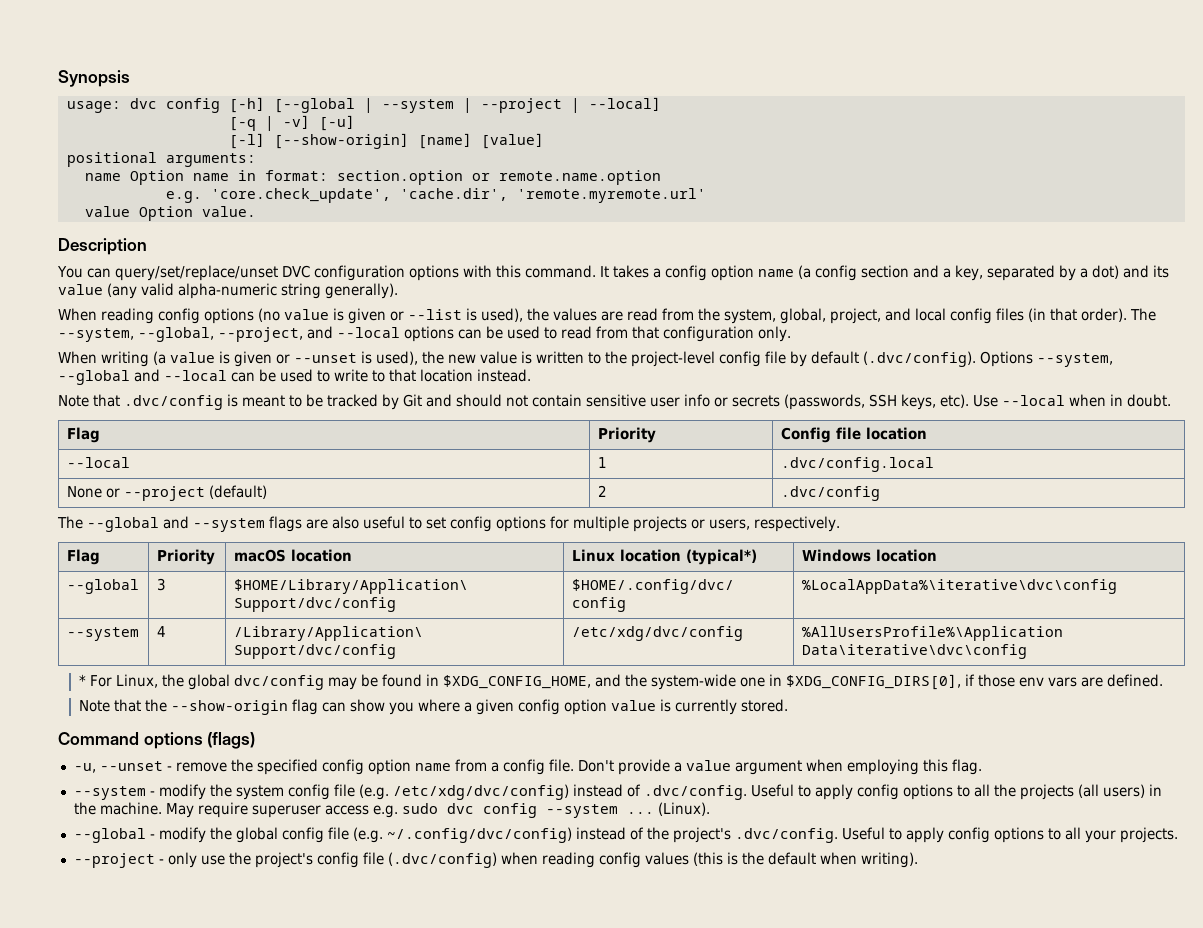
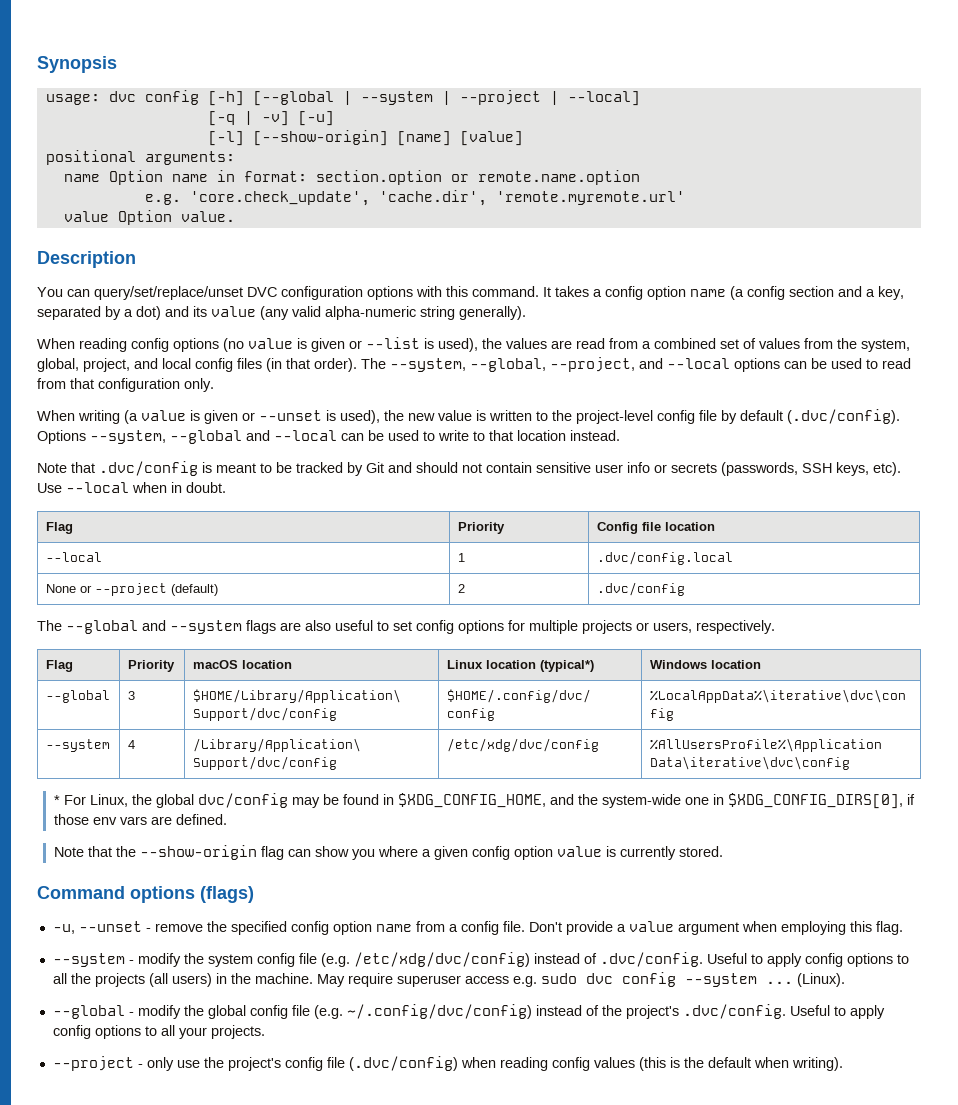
- When reading config options (no value is given or --list is used), the values are read from the system, global, project, and local config files (in that order).
+ When reading config options (no value is given or --list is used), the values are read from a combined set of values from the system, global, project, and local config files (in that order).

